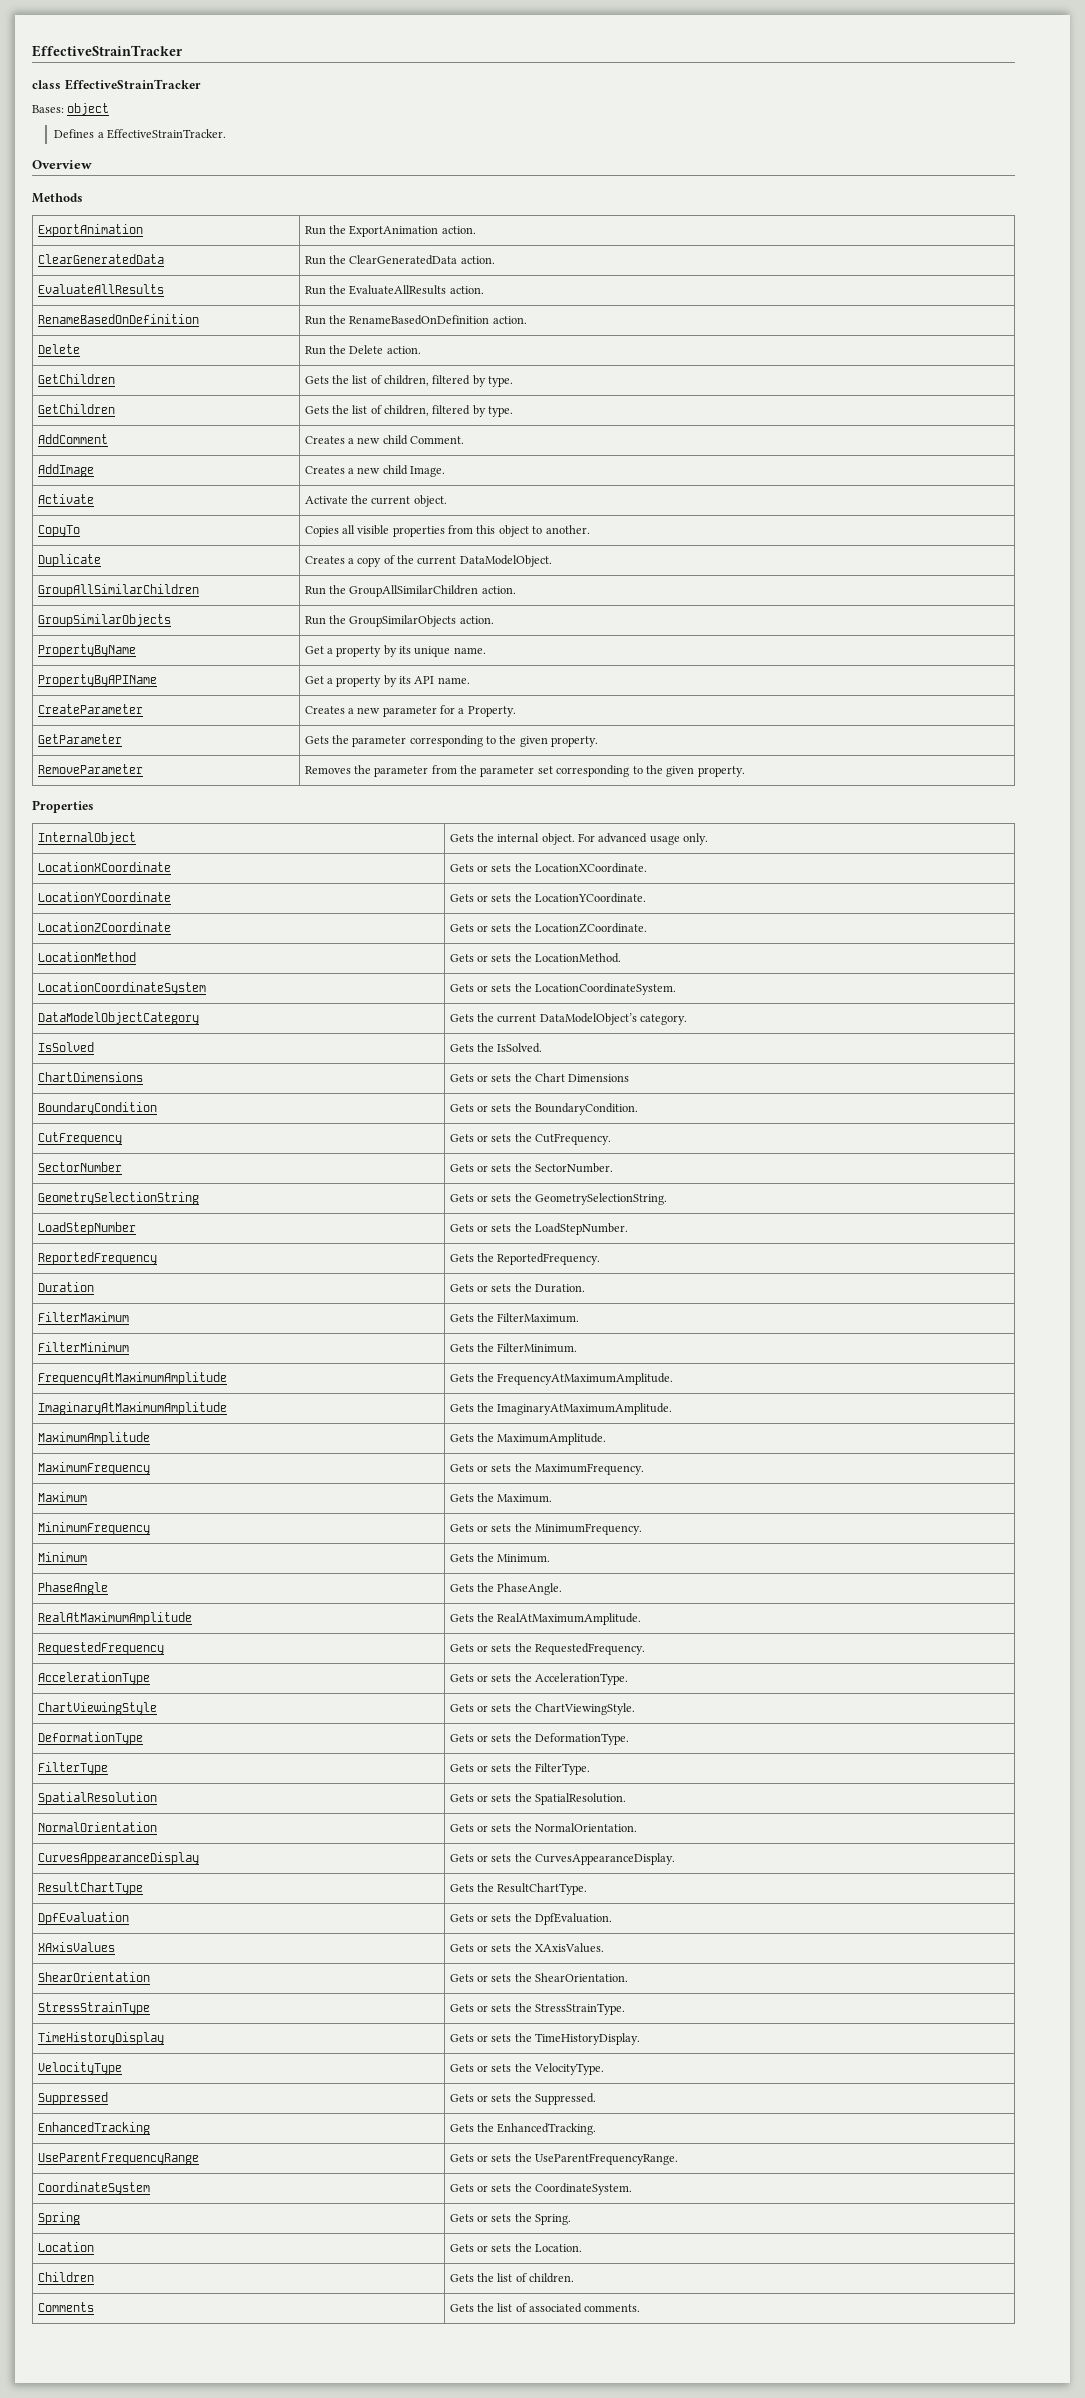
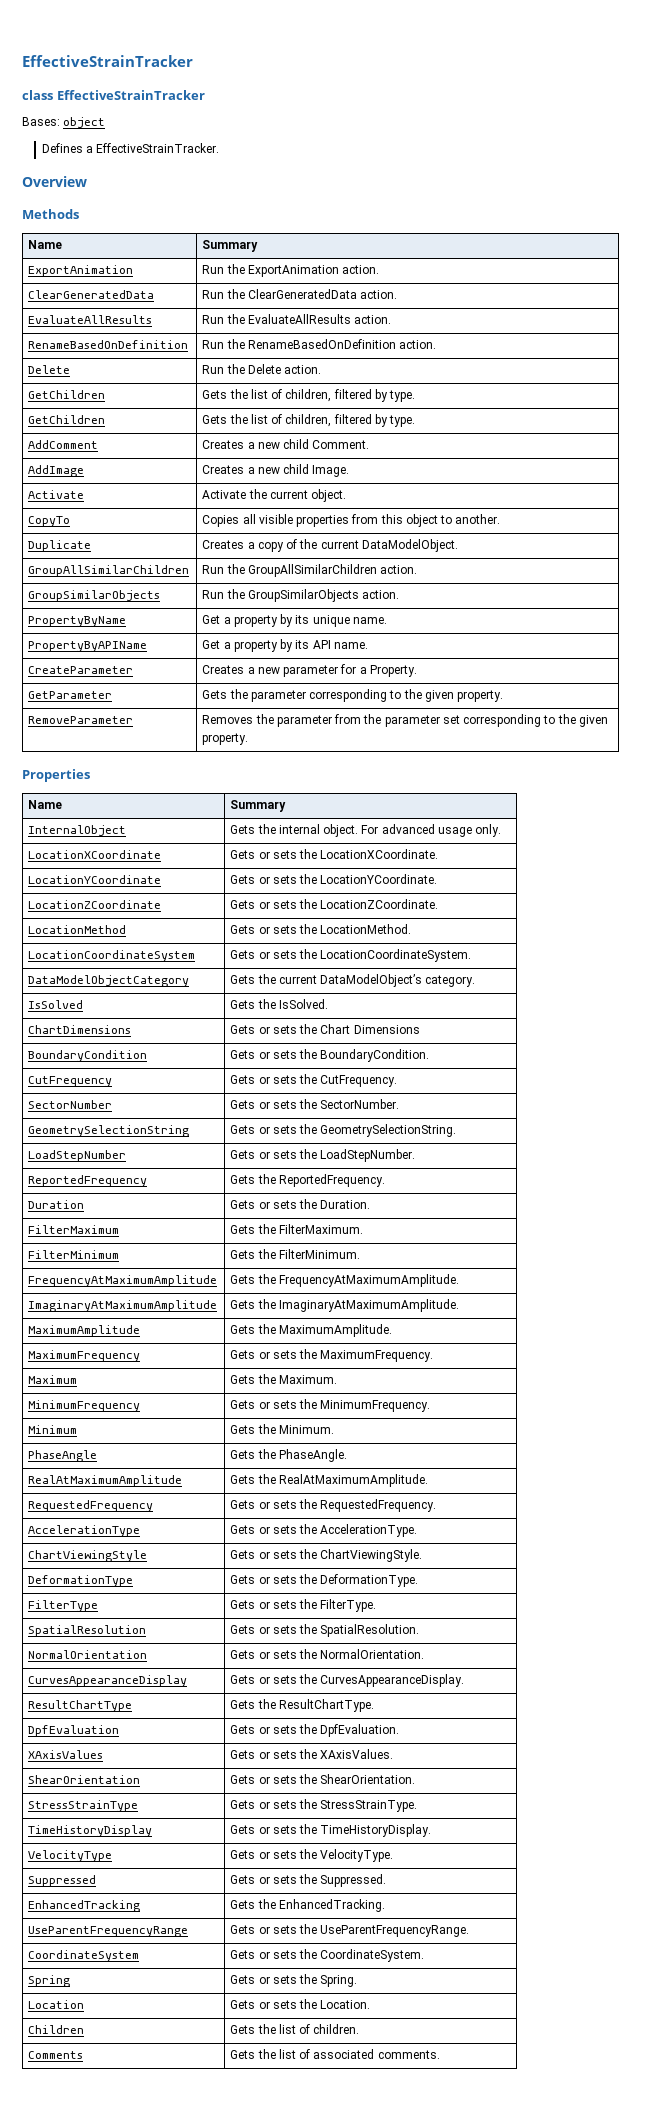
  Methods
+ Name | Summary
  Properties
+ Name | Summary

